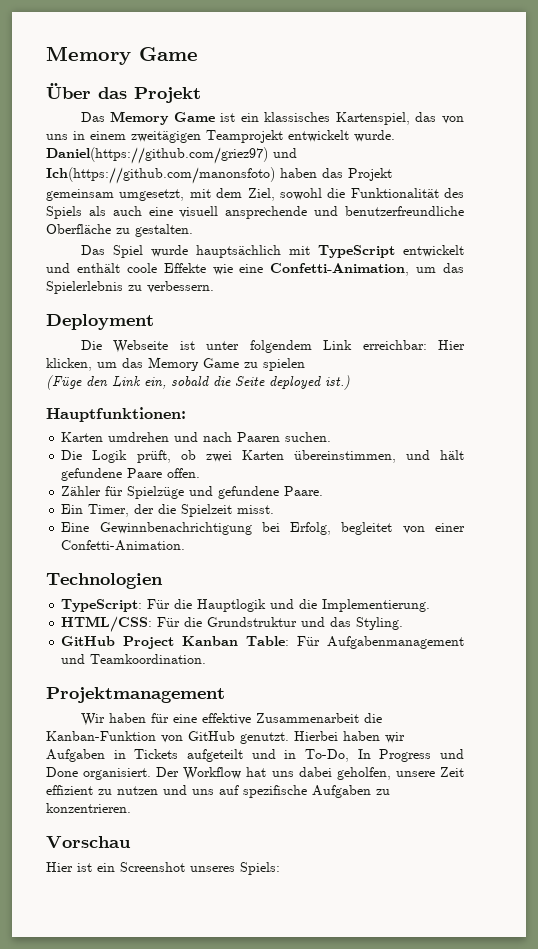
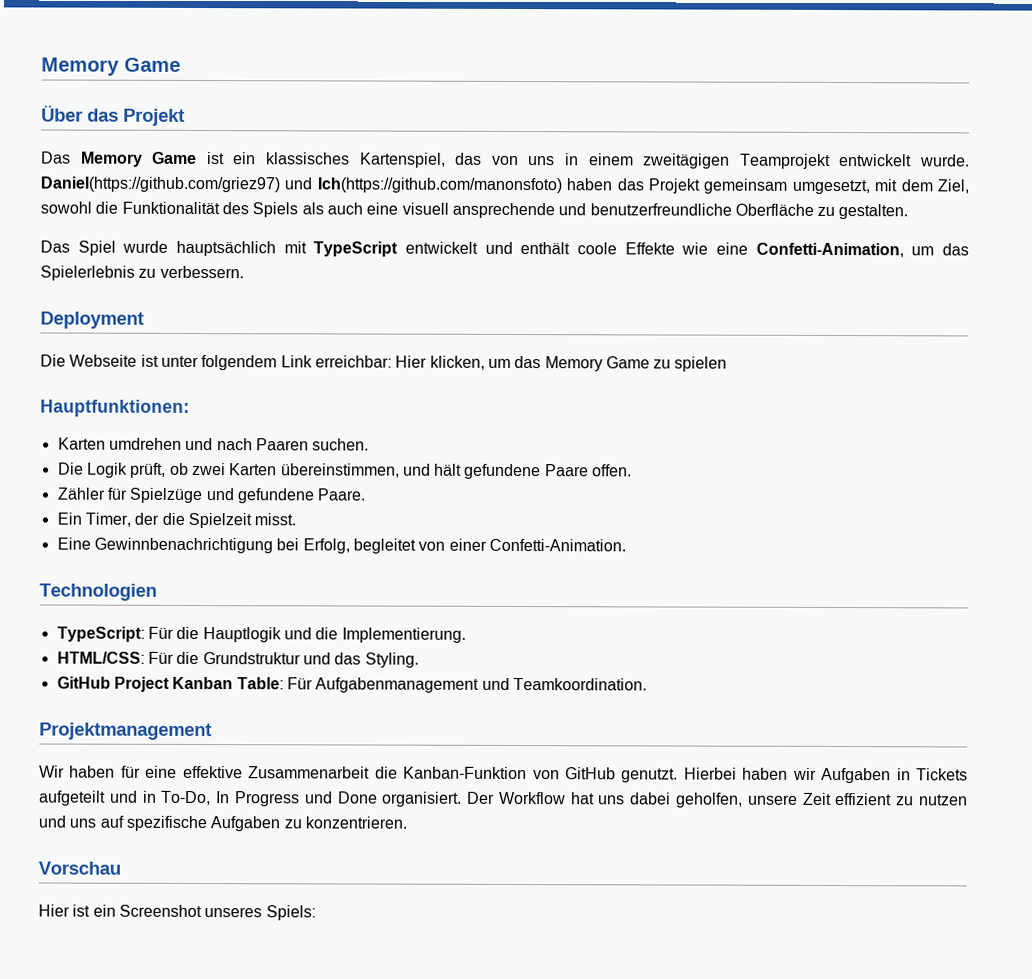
- (Füge den Link ein, sobald die Seite deployed ist.)

